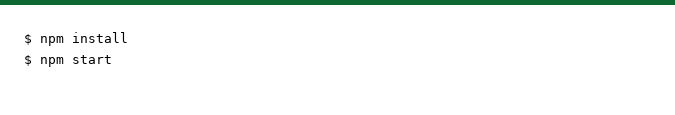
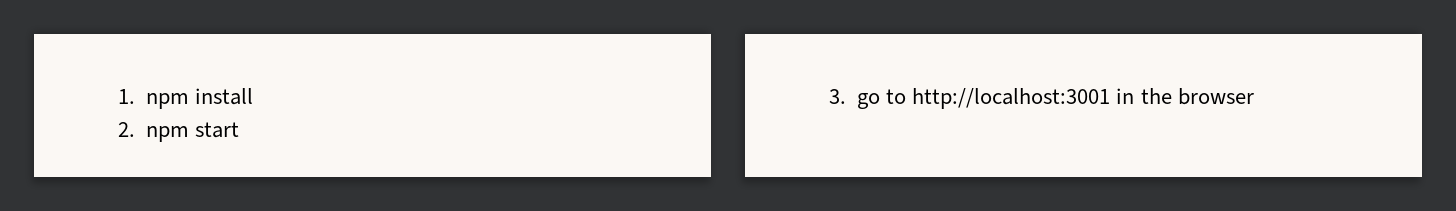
- $ npm install
+ 1. npm install
- $ npm start
+ 2. npm start
+ 3. go to http://localhost:3001 in the browser

